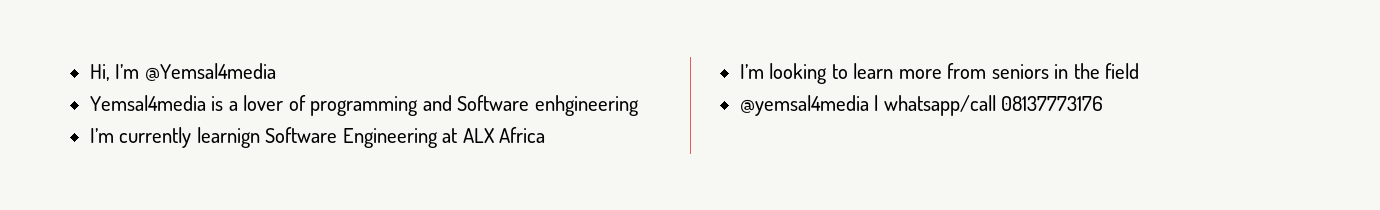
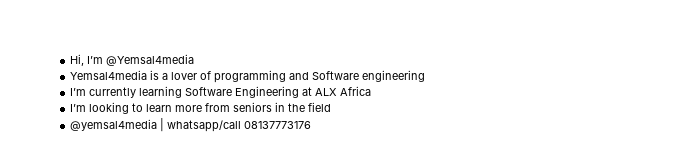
- Yemsal4media is a lover of programming and Software enhgineering
+ Yemsal4media is a lover of programming and Software engineering
- I’m currently learnign Software Engineering at ALX Africa
+ I’m currently learning Software Engineering at ALX Africa

